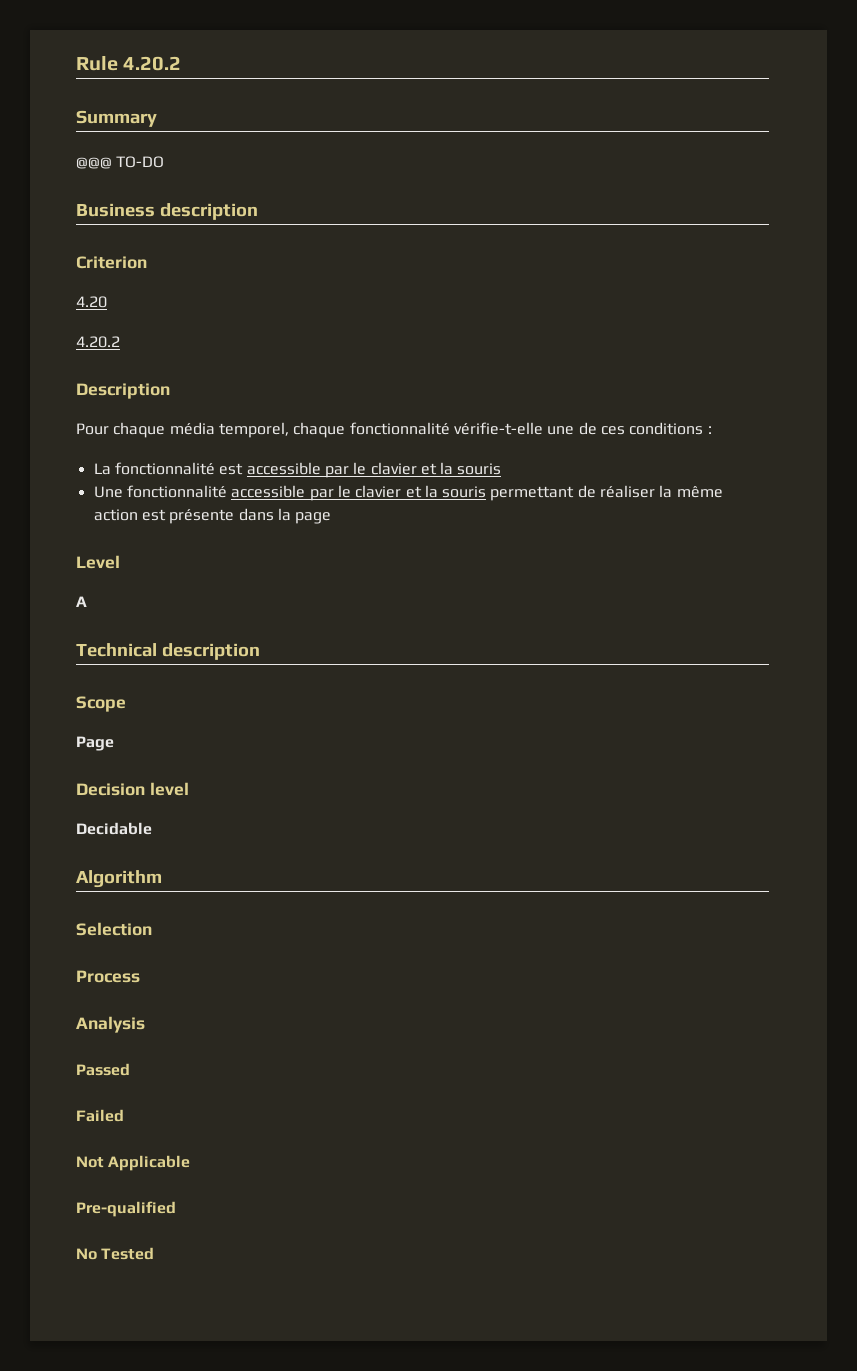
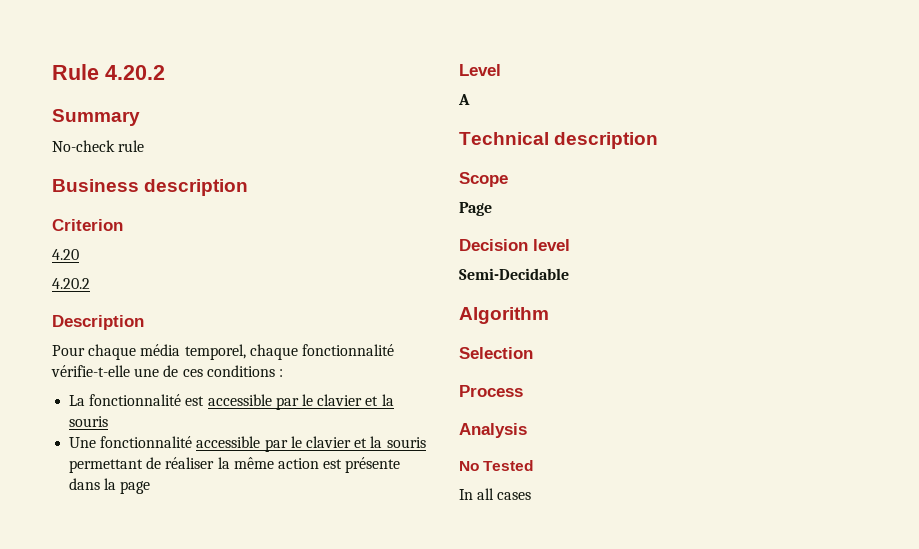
- @@@ TO-DO
+ No-check rule
- Decidable
+ Semi-Decidable
- Passed
- Failed
- Not Applicable
- Pre-qualified
+ In all cases

